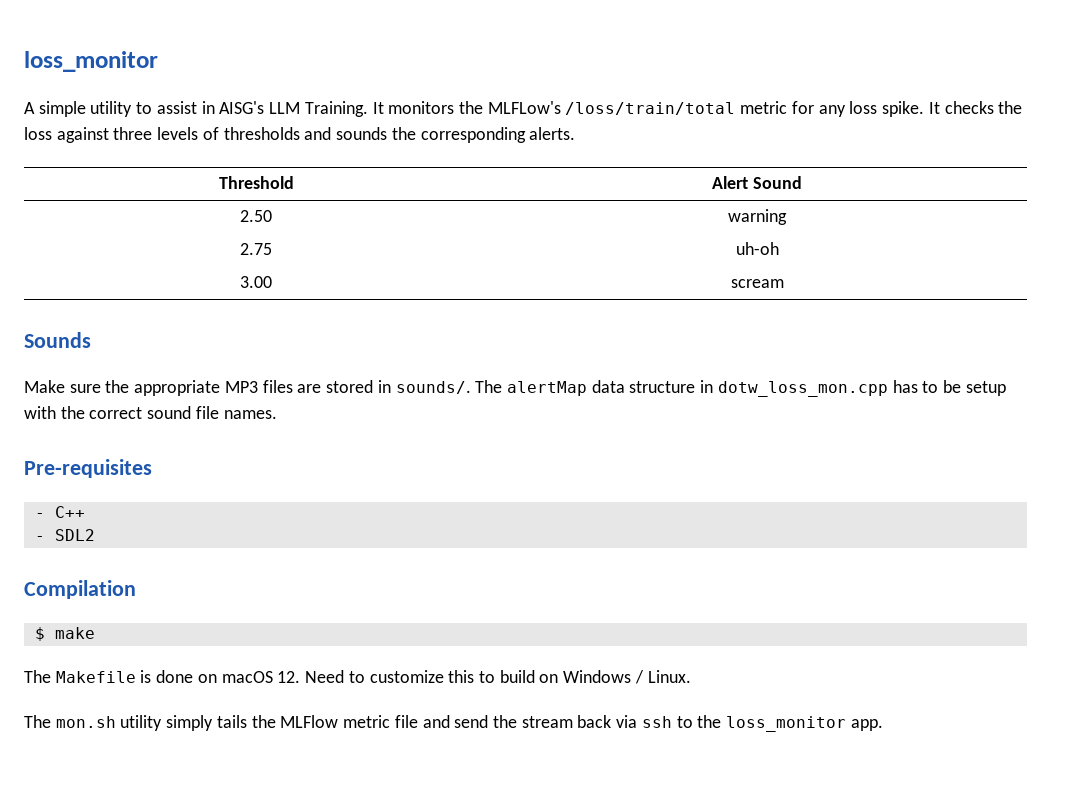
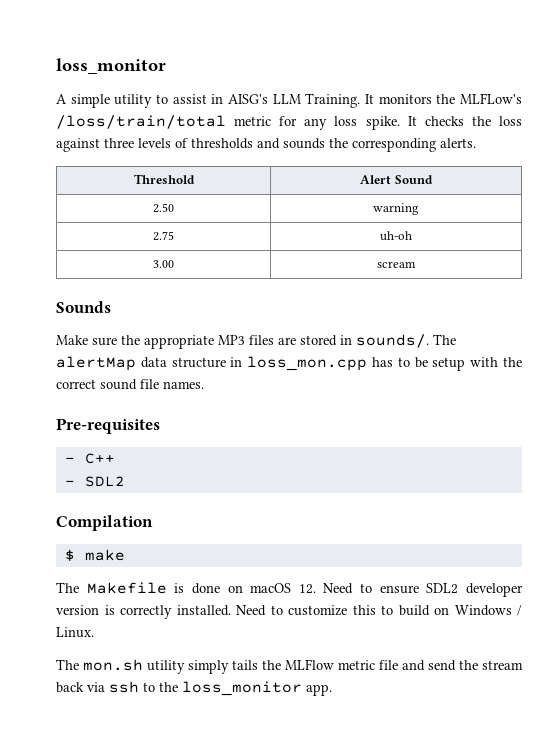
- The alertMap data structure in dotw_loss_mon.cpp has to be setup with the correct sound file names.
+ The alertMap data structure in loss_mon.cpp has to be setup with the correct sound file names.
- The Makefile is done on macOS 12. Need to customize this to build on Windows / Linux.
+ The Makefile is done on macOS 12. Need to ensure SDL2 developer version is correctly installed. Need to customize this to build on Windows / Linux.

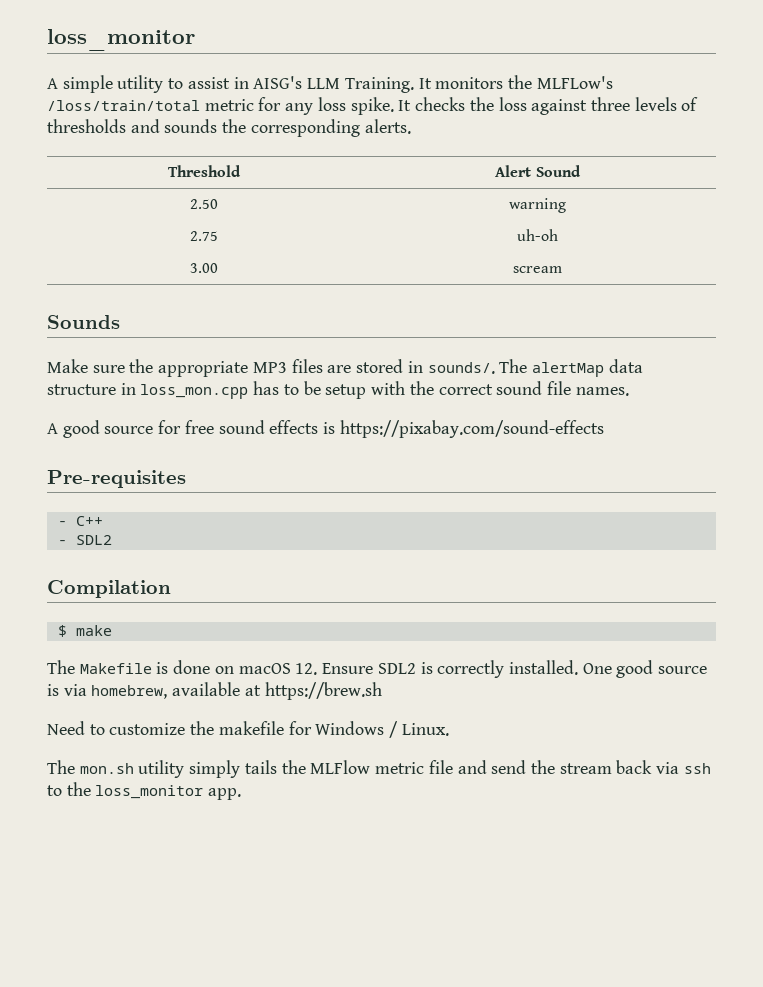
+ A good source for free sound effects is https://pixabay.com/sound-effects
- The Makefile is done on macOS 12. Need to ensure SDL2 developer version is correctly installed. Need to customize this to build on Windows / Linux.
+ The Makefile is done on macOS 12. Ensure SDL2 is correctly installed. One good source is via homebrew, available at https://brew.sh
+ Need to customize the makefile for Windows / Linux.

